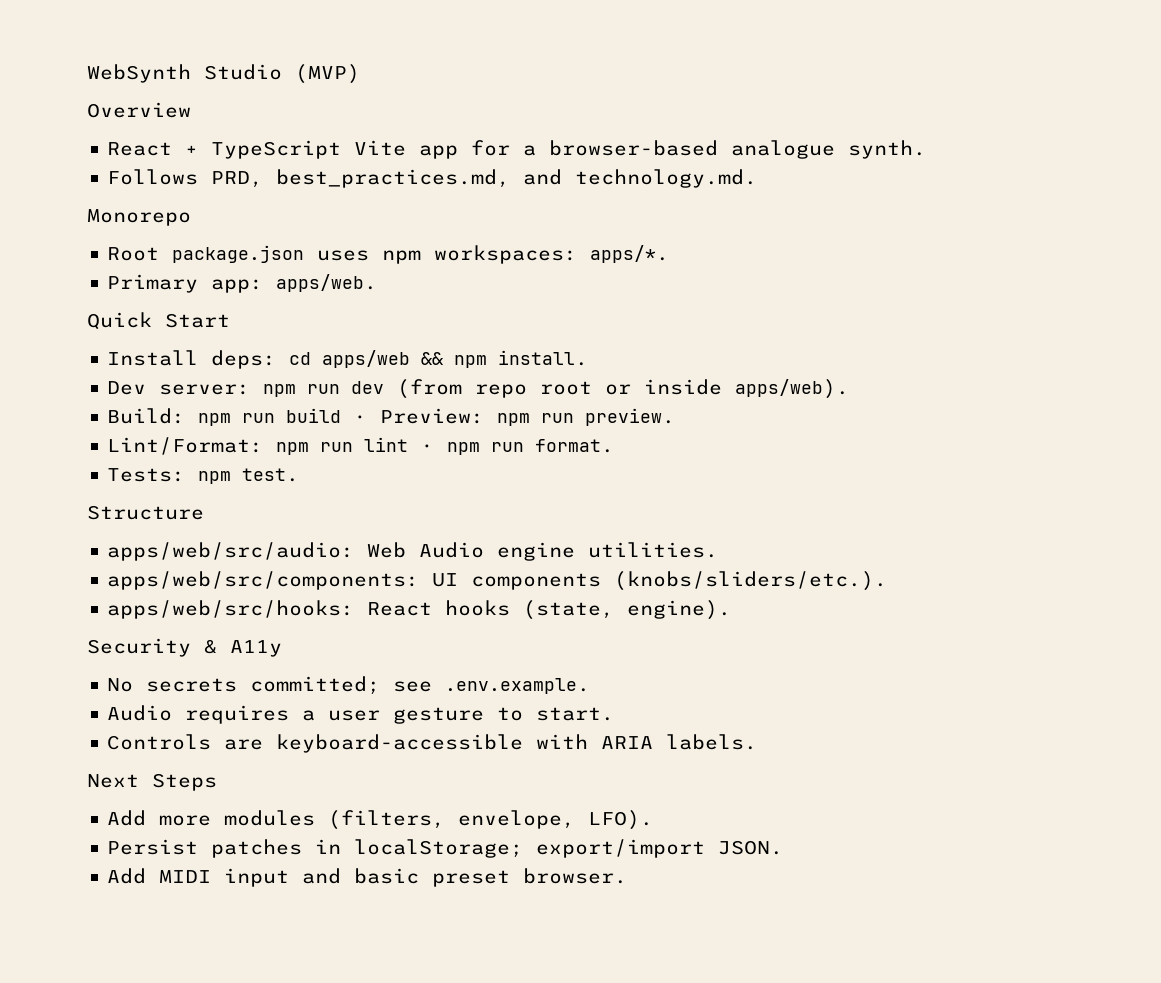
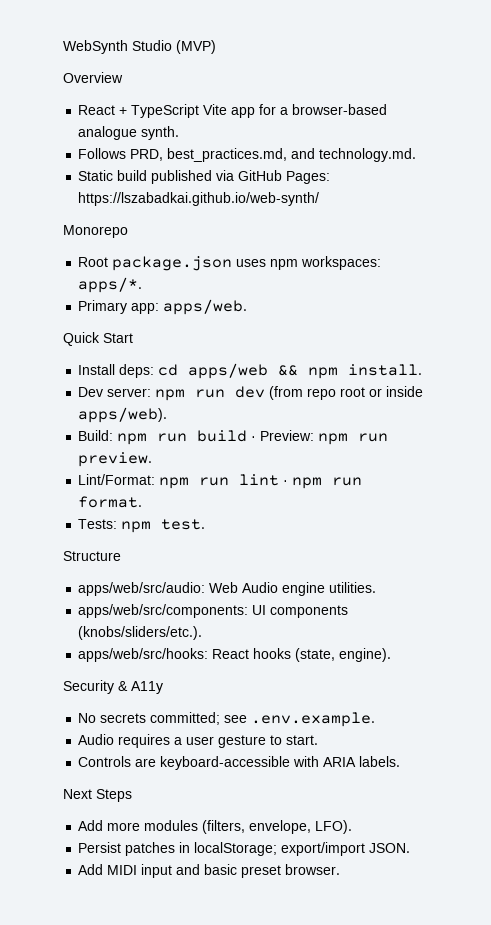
+ Static build published via GitHub Pages: https://lszabadkai.github.io/web-synth/

